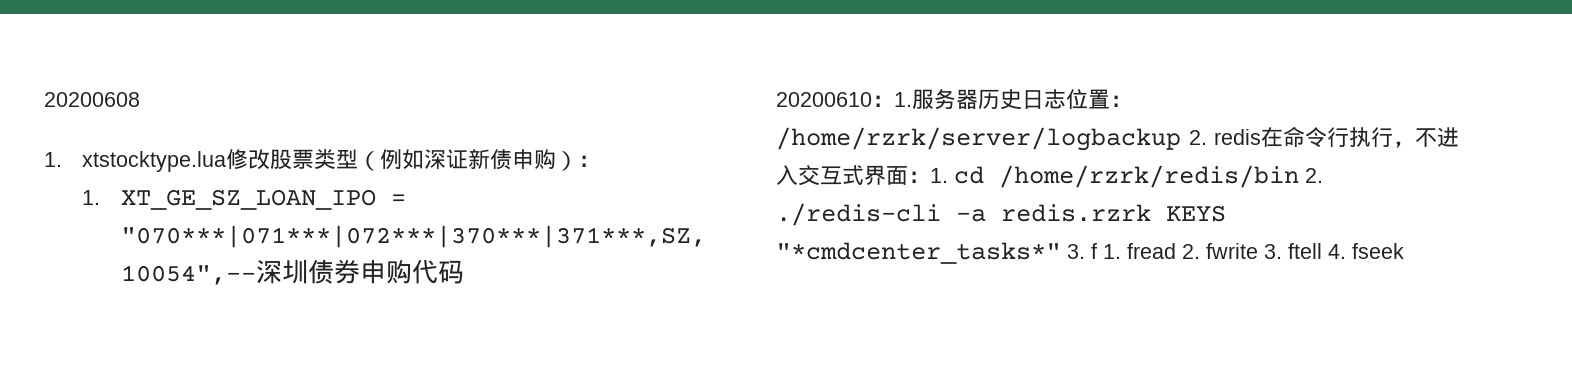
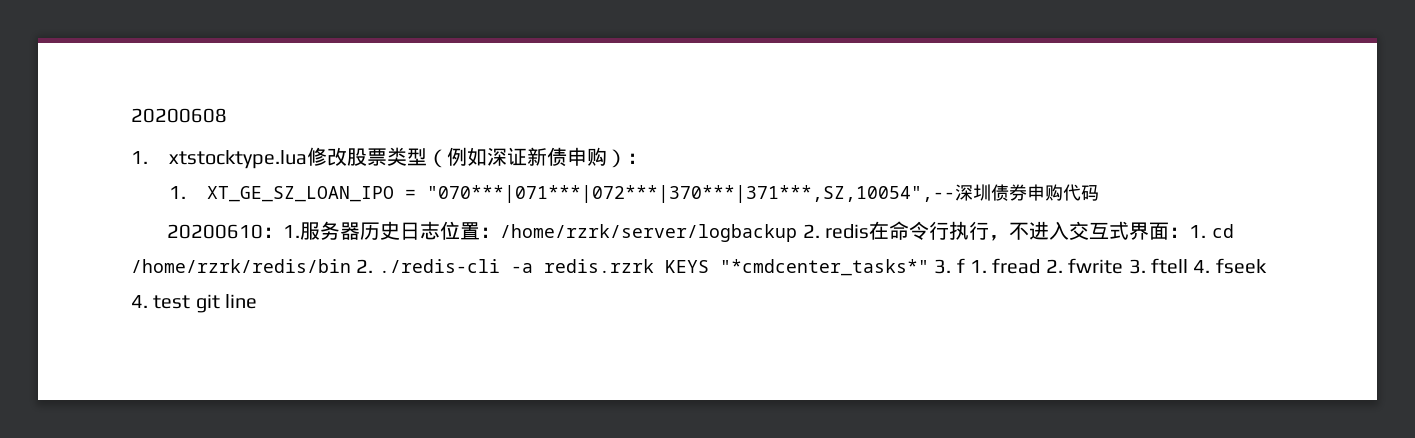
- 20200610：1.服务器历史日志位置：/home/rzrk/server/logbackup 2. redis在命令行执行，不进入交互式界面：1. cd /home/rzrk/redis/bin 2. ./redis-cli -a redis.rzrk KEYS "*cmdcenter_tasks*" 3. f 1. fread 2. fwrite 3. ftell 4. fseek
+ 20200610：1.服务器历史日志位置：/home/rzrk/server/logbackup 2. redis在命令行执行，不进入交互式界面：1. cd /home/rzrk/redis/bin 2. ./redis-cli -a redis.rzrk KEYS "*cmdcenter_tasks*" 3. f 1. fread 2. fwrite 3. ftell 4. fseek 4. test git line

